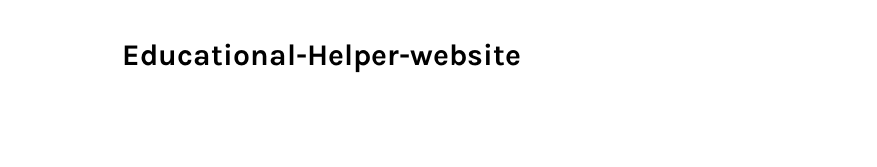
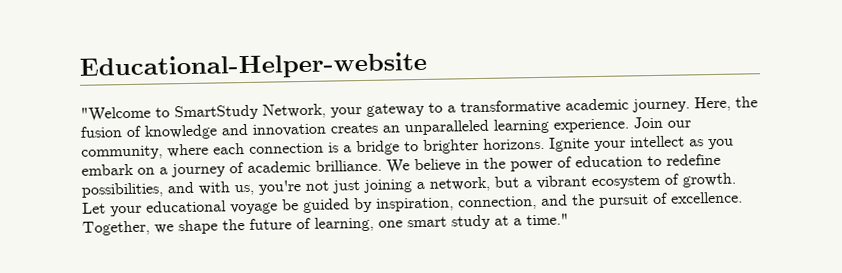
+ "Welcome to SmartStudy Network, your gateway to a transformative academic journey. Here, the fusion of knowledge and innovation creates an unparalleled learning experience. Join our community, where each connection is a bridge to brighter horizons. Ignite your intellect as you embark on a journey of academic brilliance. We believe in the power of education to redefine possibilities, and with us, you're not just joining a network, but a vibrant ecosystem of growth. Let your educational voyage be guided by inspiration, connection, and the pursuit of excellence. Together, we shape the future of learning, one smart study at a time."

